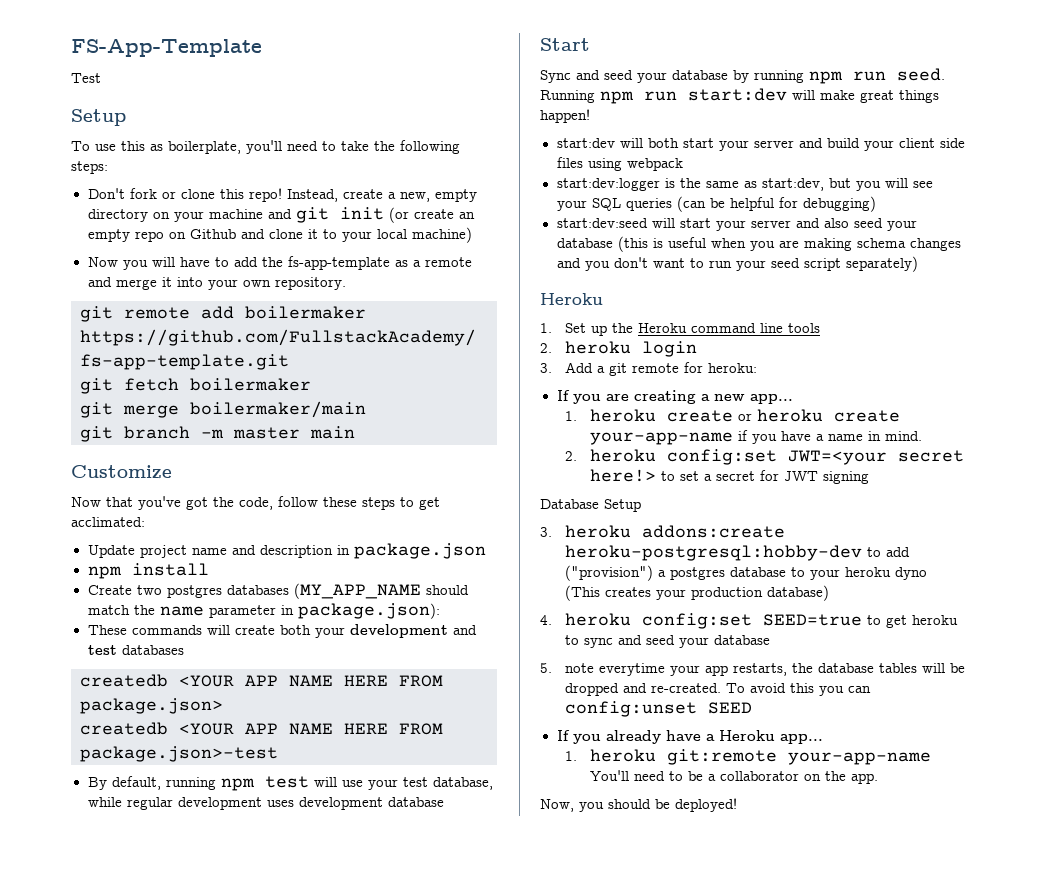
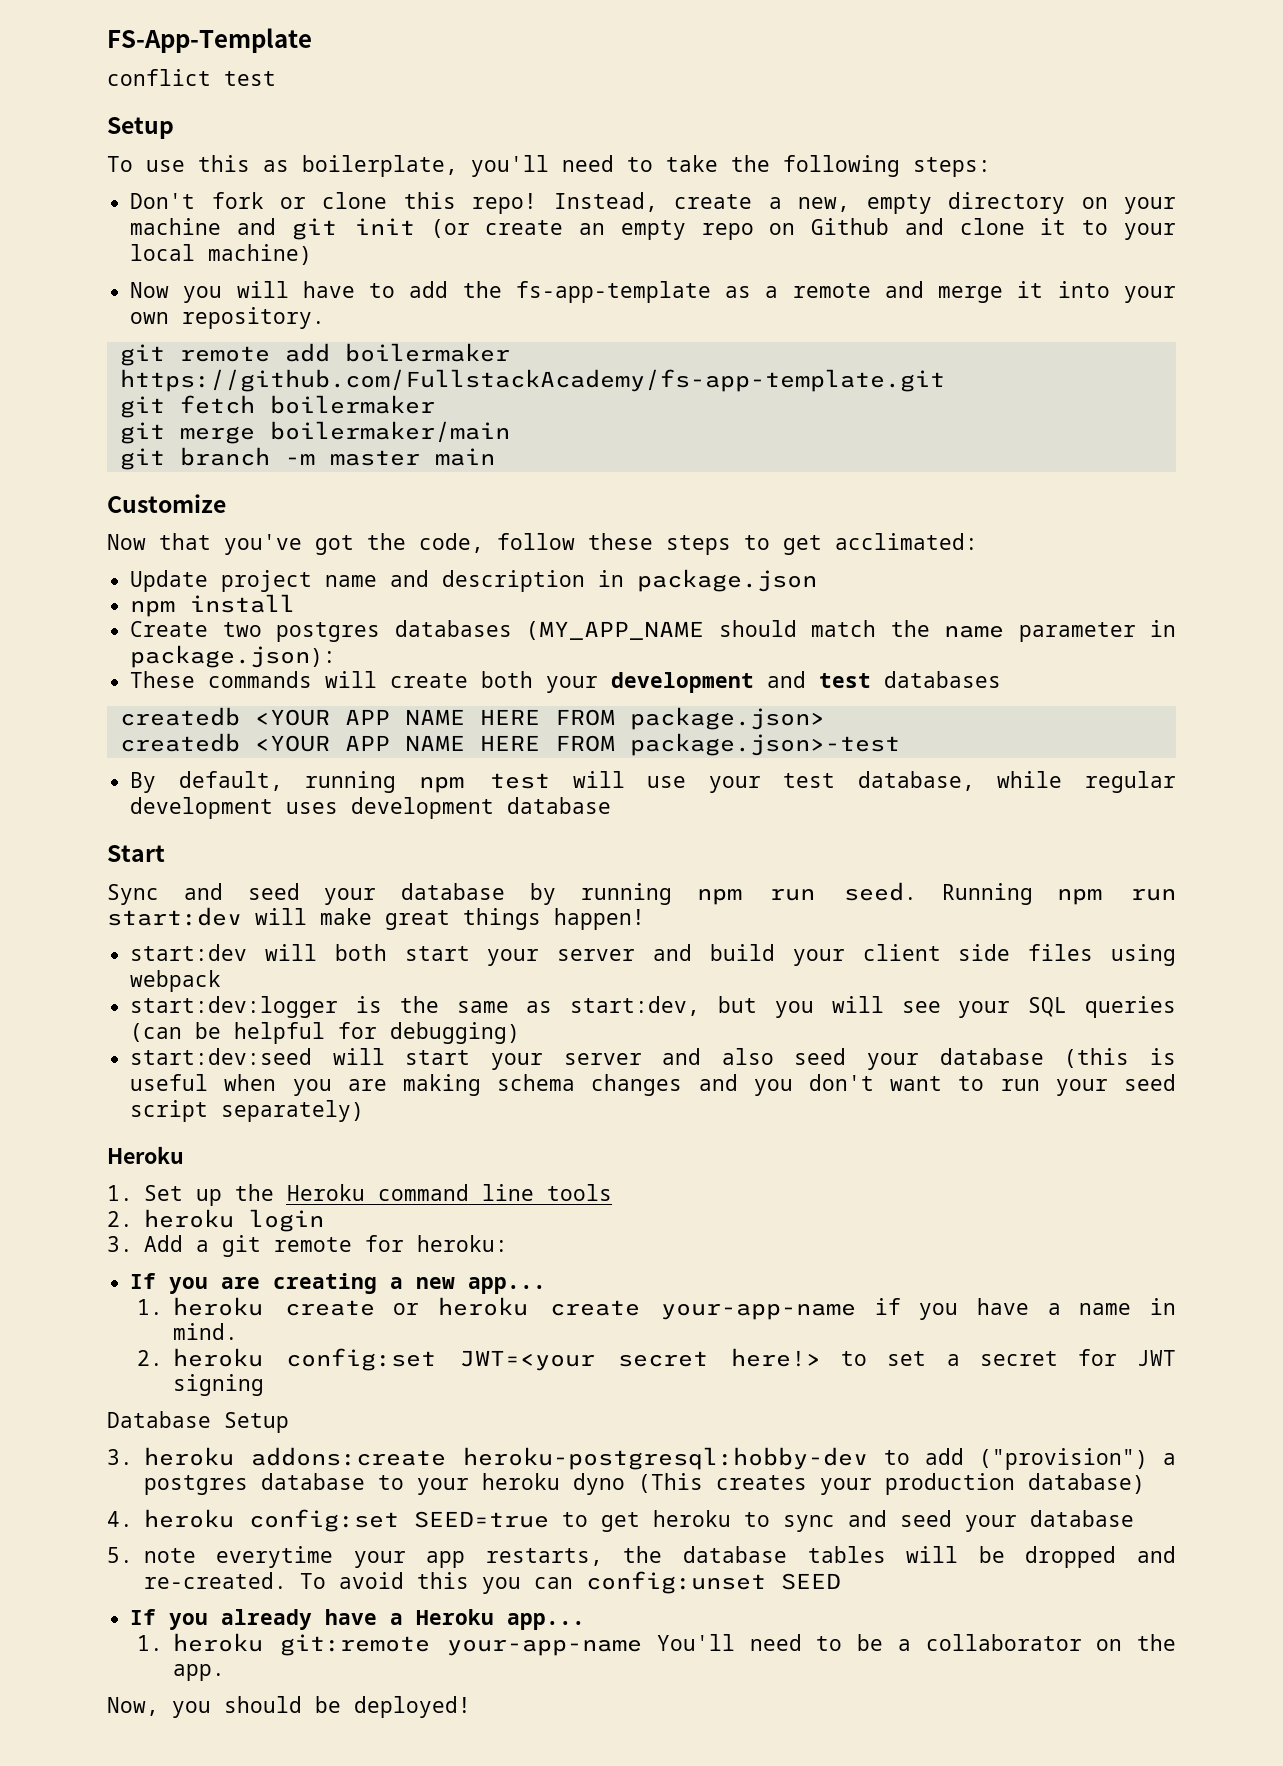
- Test
+ conflict test

